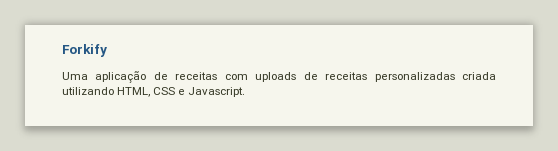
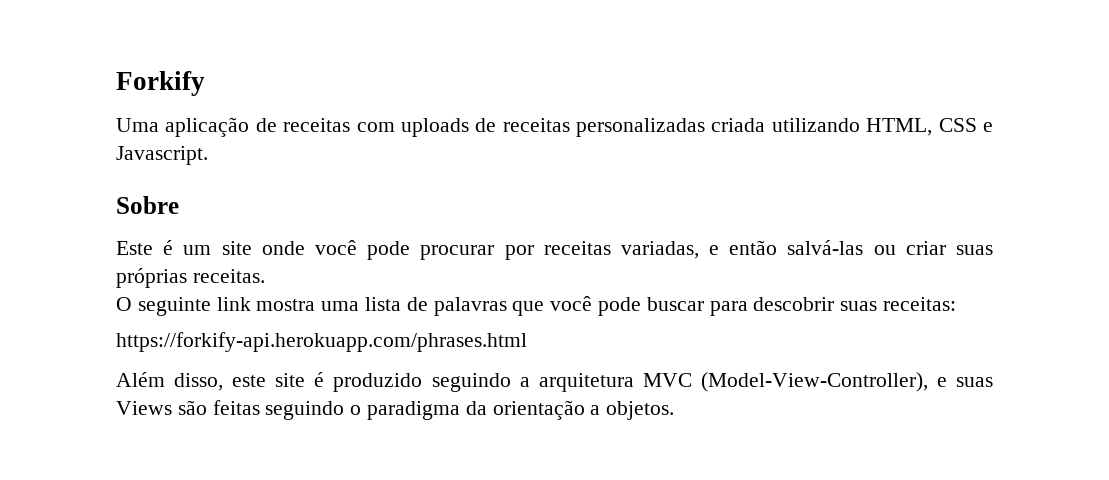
+ Sobre
+ Este é um site onde você pode procurar por receitas variadas, e então salvá-las ou criar suas próprias receitas.
+ O seguinte link mostra uma lista de palavras que você pode buscar para descobrir suas receitas:
+ https://forkify-api.herokuapp.com/phrases.html
+ Além disso, este site é produzido seguindo a arquitetura MVC (Model-View-Controller), e suas Views são feitas seguindo o paradigma da orientação a objetos.

